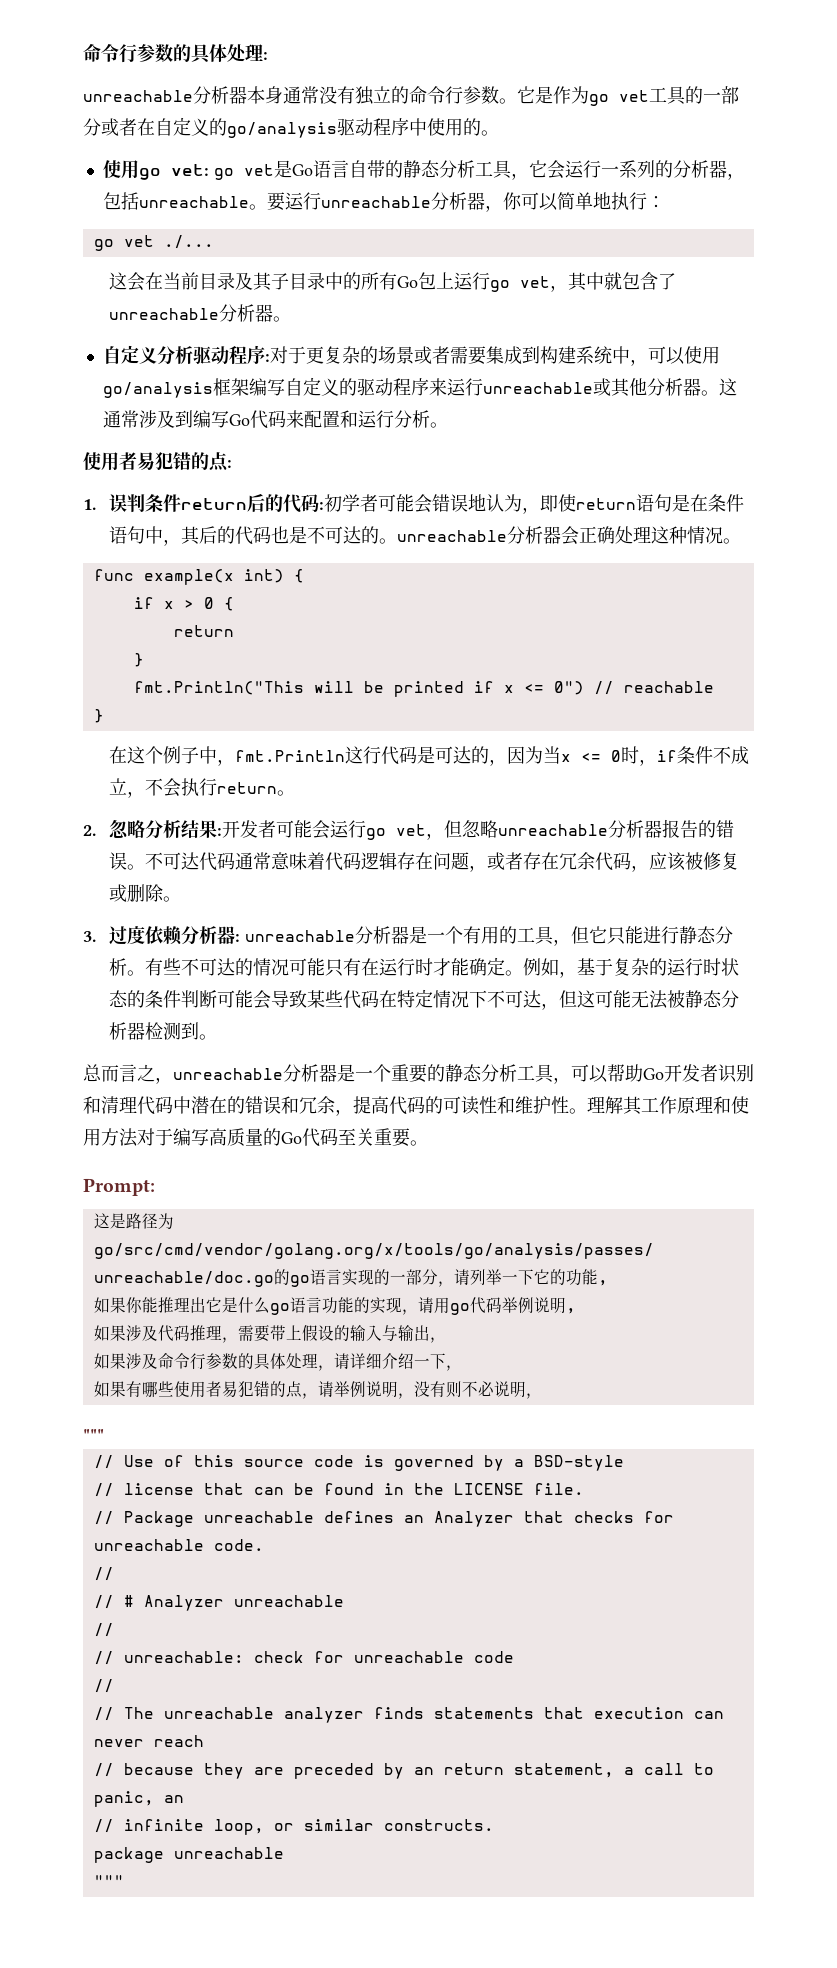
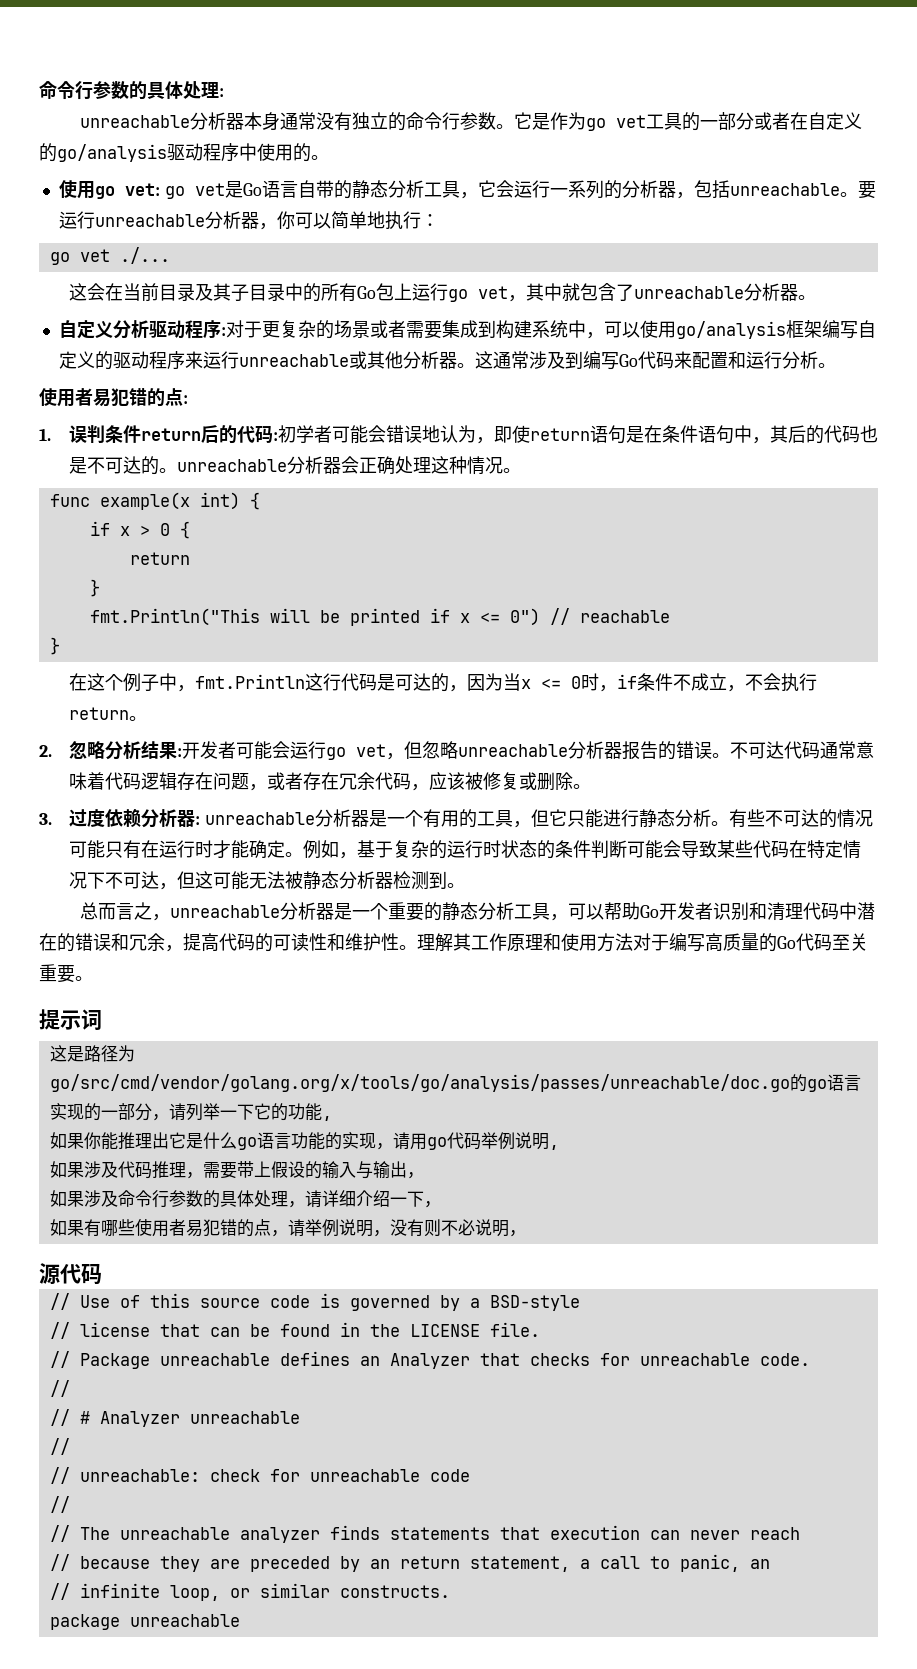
- Prompt:
+ 提示词
  如果有哪些使用者易犯错的点，请举例说明，没有则不必说明，
- """
+ 源代码
  package unreachable
- """

